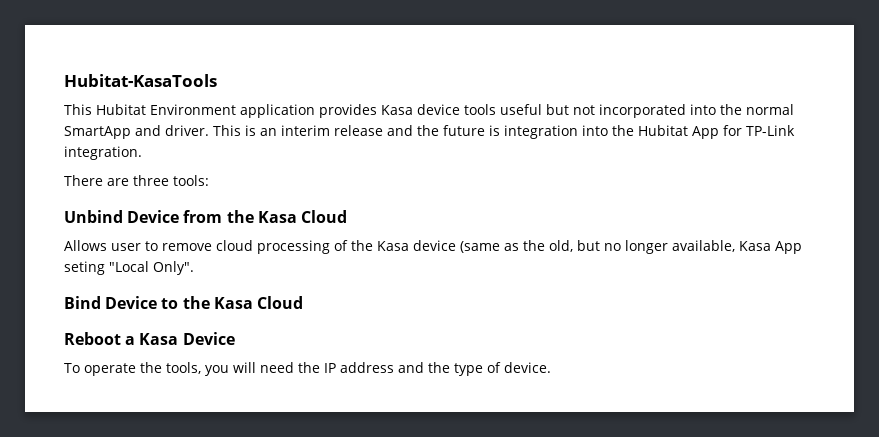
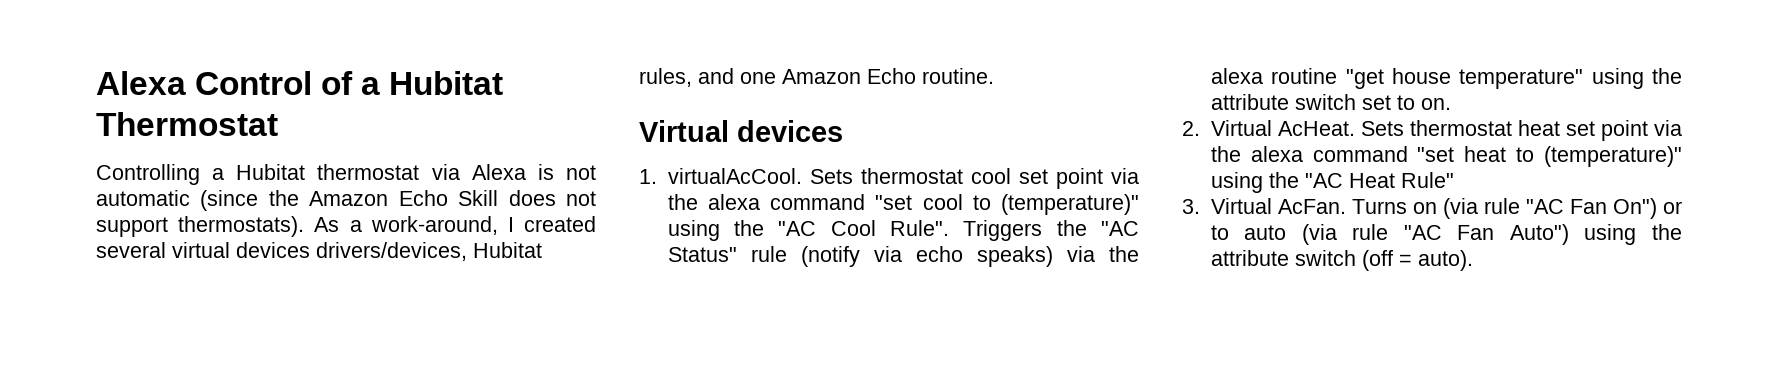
- Hubitat-KasaTools
- This Hubitat Environment application provides Kasa device tools useful but not incorporated into the normal SmartApp and driver. This is an interim release and the future is integration into the Hubitat App for TP-Link integration.
- There are three tools:
- Unbind Device from the Kasa Cloud
- Allows user to remove cloud processing of the Kasa device (same as the old, but no longer available, Kasa App seting "Local Only".
- Bind Device to the Kasa Cloud
- Reboot a Kasa Device
- To operate the tools, you will need the IP address and the type of device.
+ Alexa Control of a Hubitat Thermostat
+ Controlling a Hubitat thermostat via Alexa is not automatic (since the Amazon Echo Skill does not support thermostats). As a work-around, I created several virtual devices drivers/devices, Hubitat rules, and one Amazon Echo routine.
+ Virtual devices
+ 1. virtualAcCool. Sets thermostat cool set point via the alexa command "set cool to (temperature)" using the "AC Cool Rule". Triggers the "AC Status" rule (notify via echo speaks) via the alexa routine "get house temperature" using the attribute switch set to on.
+ 2. Virtual AcHeat. Sets thermostat heat set point via the alexa command "set heat to (temperature)" using the "AC Heat Rule"
+ 3. Virtual AcFan. Turns on (via rule "AC Fan On") or to auto (via rule "AC Fan Auto") using the attribute switch (off = auto).

